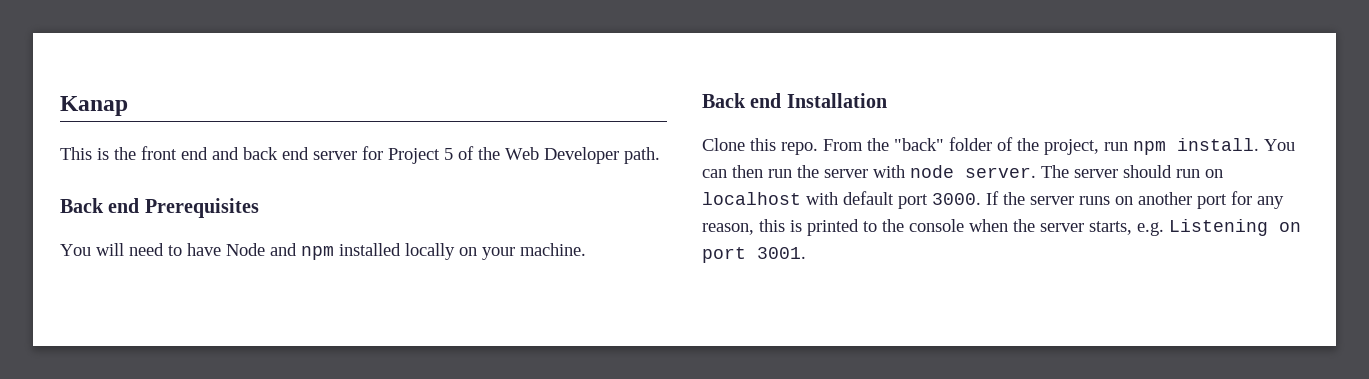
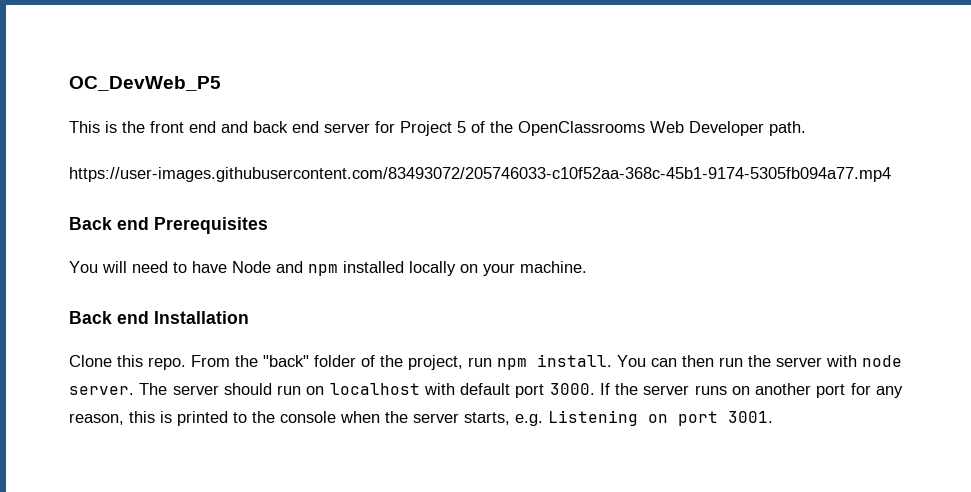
- Kanap
+ OC_DevWeb_P5
- This is the front end and back end server for Project 5 of the Web Developer path.
+ This is the front end and back end server for Project 5 of the OpenClassrooms Web Developer path.
+ https://user-images.githubusercontent.com/83493072/205746033-c10f52aa-368c-45b1-9174-5305fb094a77.mp4

